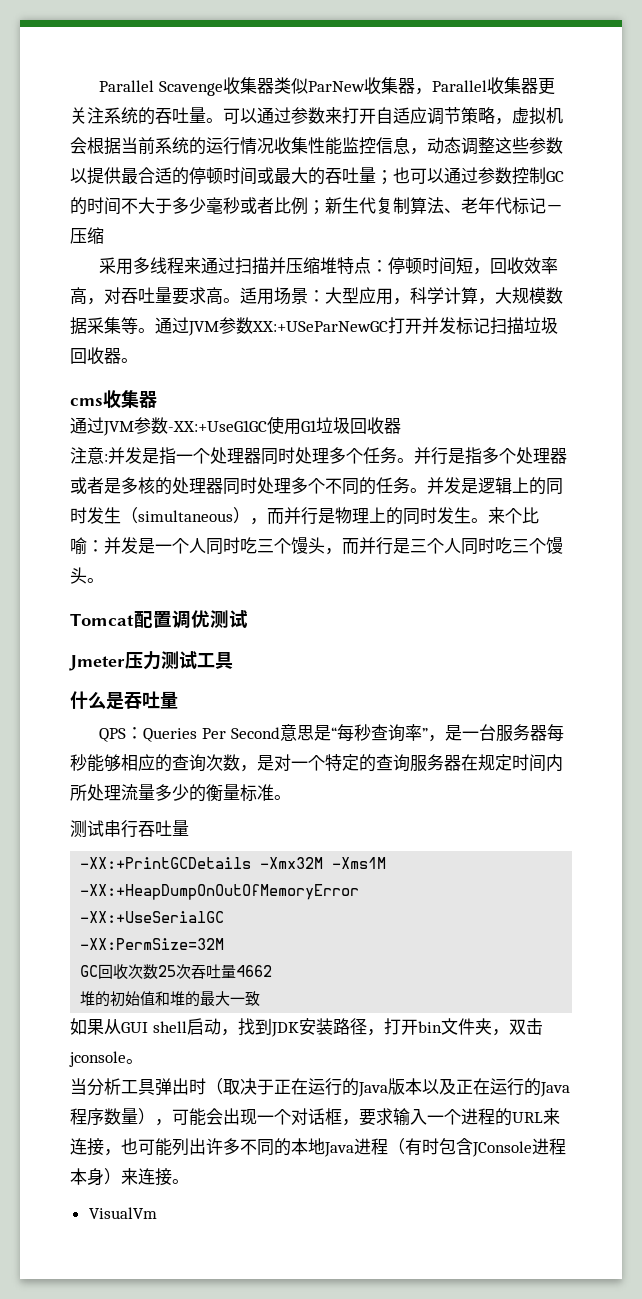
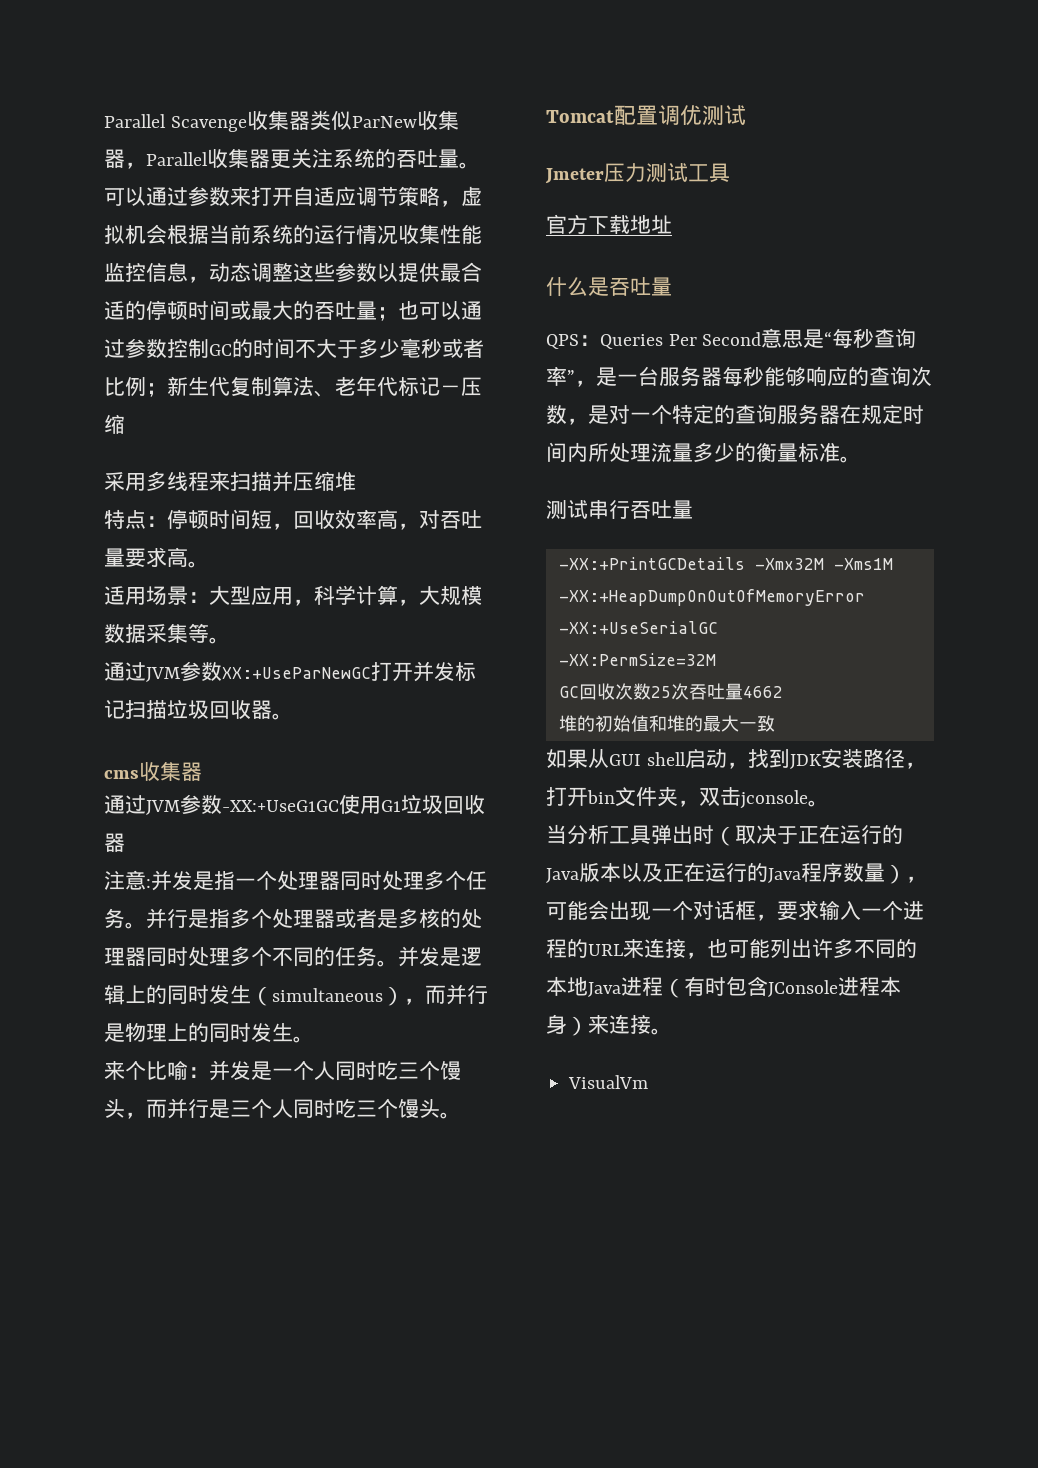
- 采用多线程来通过扫描并压缩堆特点：停顿时间短，回收效率高，对吞吐量要求高。适用场景：大型应用，科学计算，大规模数据采集等。通过JVM参数XX:+USeParNewGC打开并发标记扫描垃圾回收器。
+ 采用多线程来扫描并压缩堆
+ 特点：停顿时间短，回收效率高，对吞吐量要求高。
+ 适用场景：大型应用，科学计算，大规模数据采集等。
+ 通过JVM参数XX:+UseParNewGC打开并发标记扫描垃圾回收器。
- 并发是逻辑上的同时发生（simultaneous），而并行是物理上的同时发生。来个比喻：并发是一个人同时吃三个馒头，而并行是三个人同时吃三个馒头。
+ 并发是逻辑上的同时发生（simultaneous），而并行是物理上的同时发生。
+ 来个比喻：并发是一个人同时吃三个馒头，而并行是三个人同时吃三个馒头。
+ 官方下载地址
- QPS：Queries Per Second意思是“每秒查询率”，是一台服务器每秒能够相应的查询次数，是对一个特定的查询服务器在规定时间内所处理流量多少的衡量标准。
+ QPS：Queries Per Second意思是“每秒查询率”，是一台服务器每秒能够响应的查询次数，是对一个特定的查询服务器在规定时间内所处理流量多少的衡量标准。

